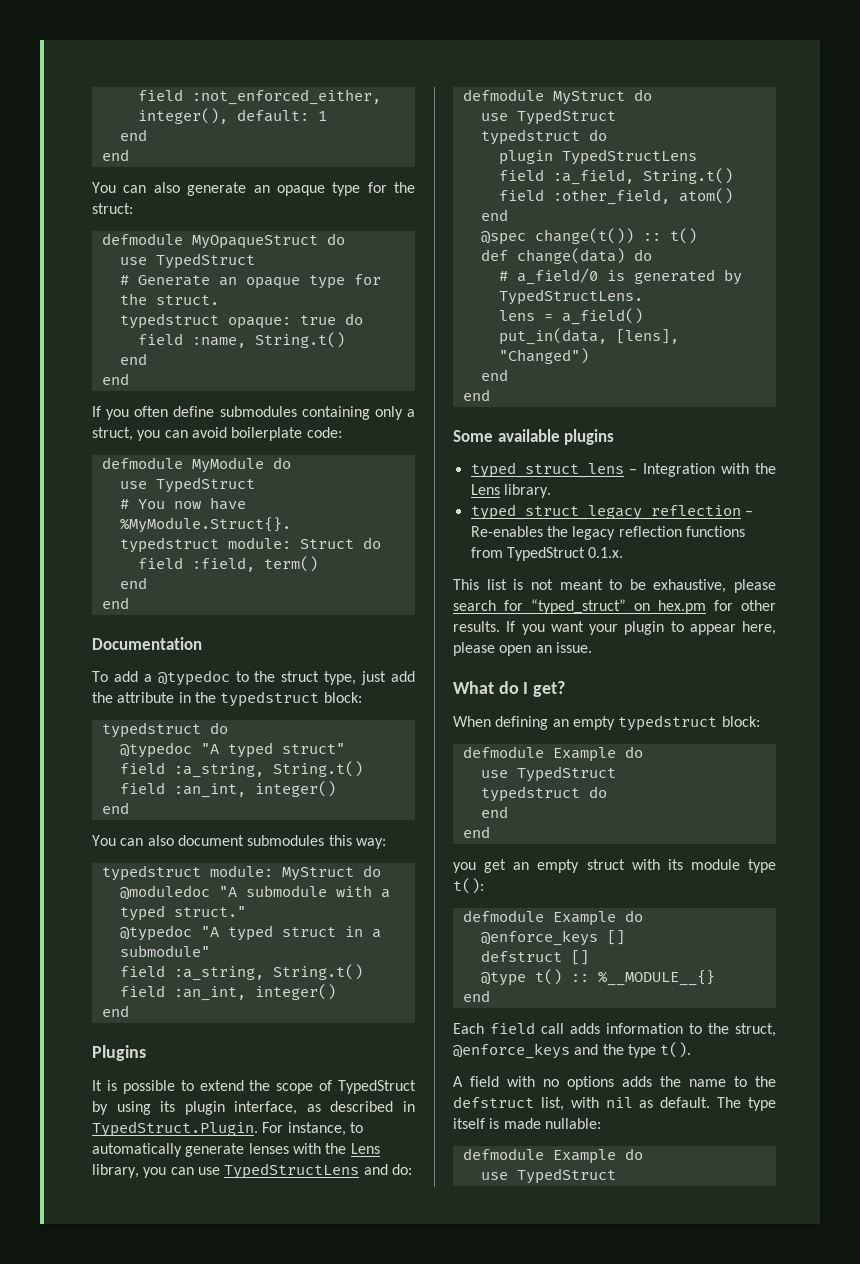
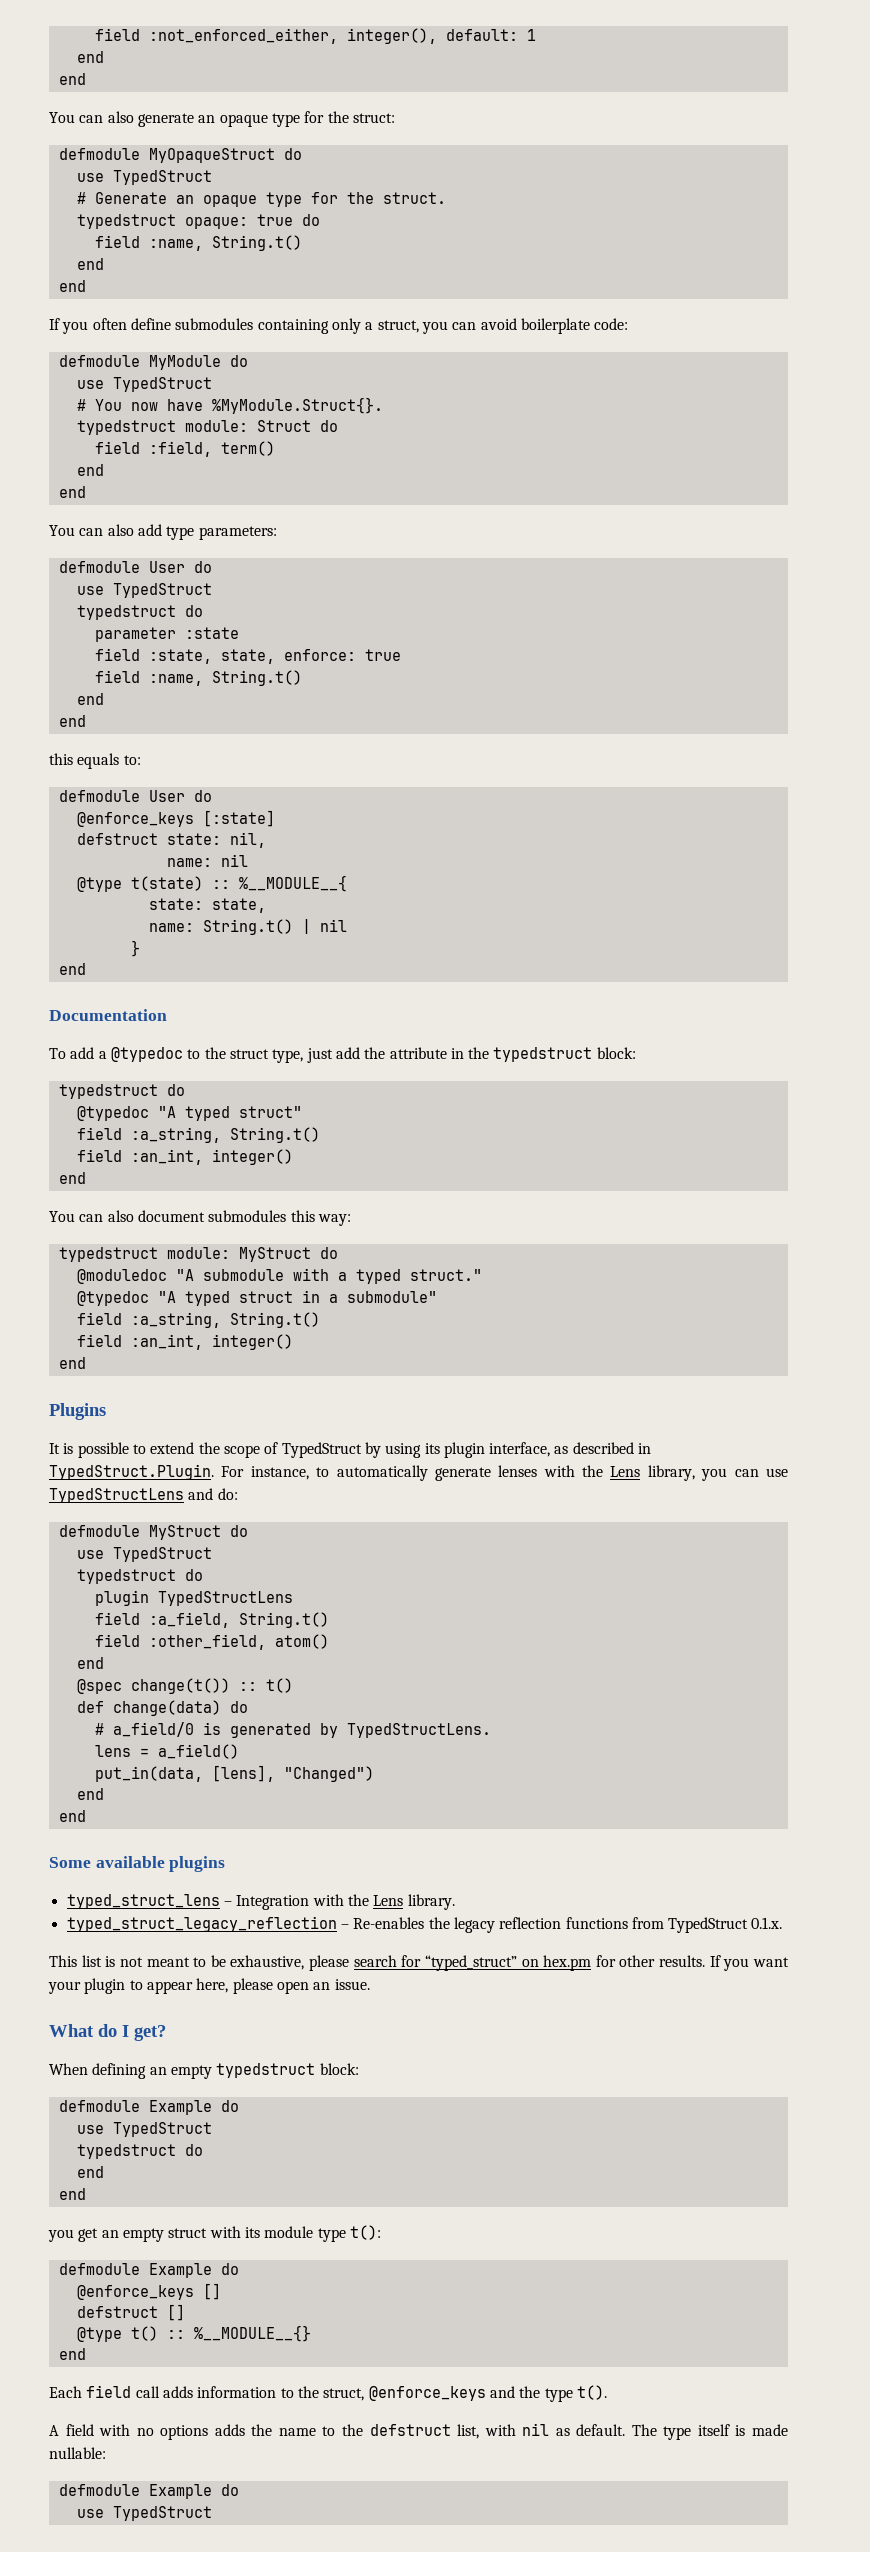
+ You can also add type parameters:
+ defmodule User do
+ use TypedStruct
+ typedstruct do
+ parameter :state
+ field :state, state, enforce: true
+ field :name, String.t()
+ end
+ end
+ this equals to:
+ defmodule User do
+ @enforce_keys [:state]
+ defstruct state: nil,
+ name: nil
+ @type t(state) :: %__MODULE__{
+ state: state,
+ name: String.t() | nil
+ }
+ end

